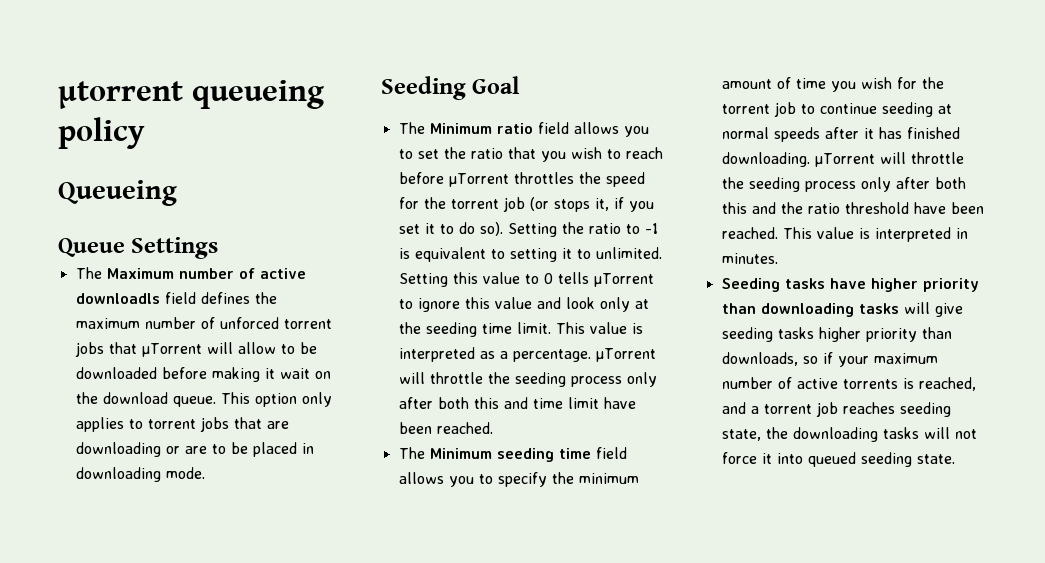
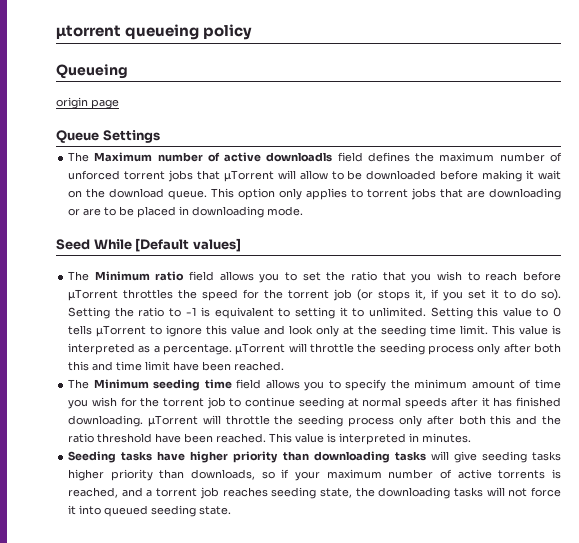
+ origin page
- Seeding Goal
+ Seed While [Default values]

